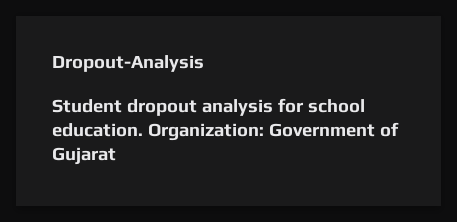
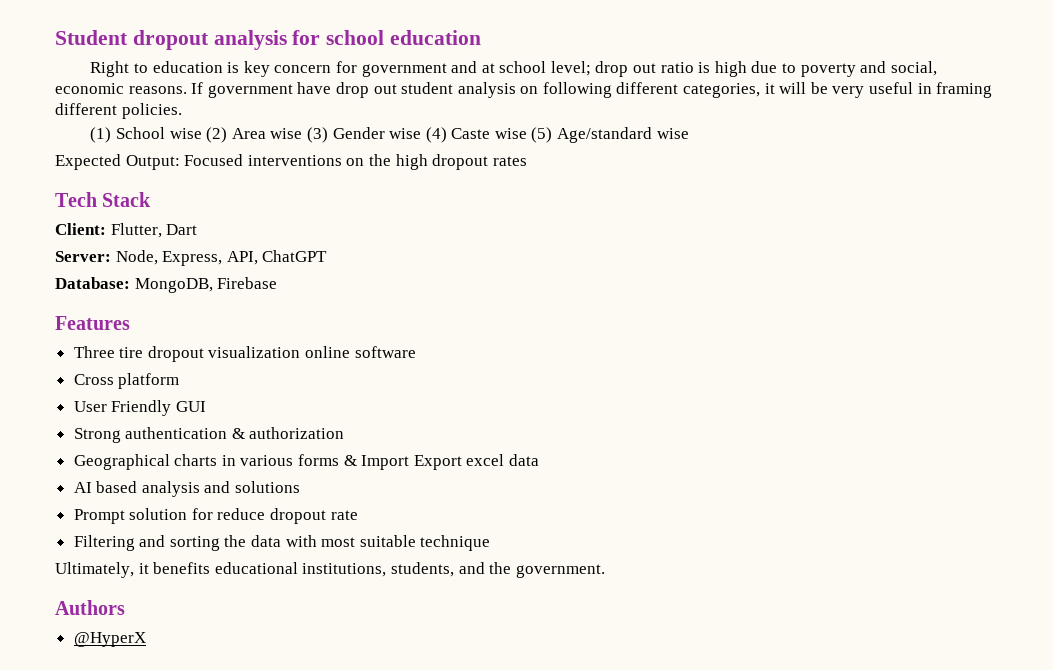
- Dropout-Analysis
- Student dropout analysis for school education. Organization: Government of Gujarat
+ Student dropout analysis for school education
+ Right to education is key concern for government and at school level; drop out ratio is high due to poverty and social, economic reasons. If government have drop out student analysis on following different categories, it will be very useful in framing different policies.
+ (1) School wise (2) Area wise (3) Gender wise (4) Caste wise (5) Age/standard wise
+ Expected Output: Focused interventions on the high dropout rates
+ Tech Stack
+ Client: Flutter, Dart
+ Server: Node, Express, API, ChatGPT
+ Database: MongoDB, Firebase
+ Features
+ Three tire dropout visualization online software
+ Cross platform
+ User Friendly GUI
+ Strong authentication & authorization
+ Geographical charts in various forms & Import Export excel data
+ AI based analysis and solutions
+ Prompt solution for reduce dropout rate
+ Filtering and sorting the data with most suitable technique
+ Ultimately, it benefits educational institutions, students, and the government.
+ Authors
+ @HyperX

